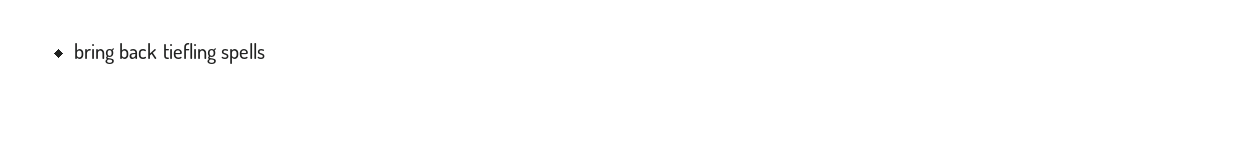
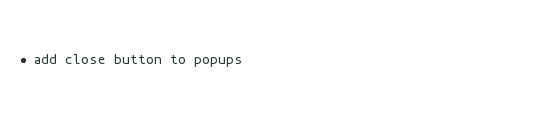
- bring back tiefling spells
+ add close button to popups

